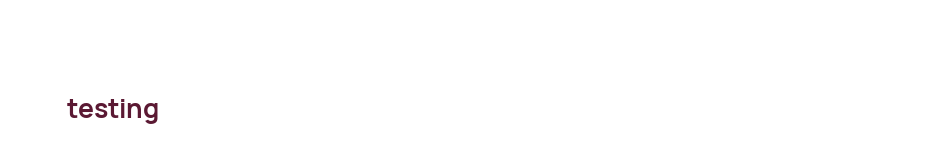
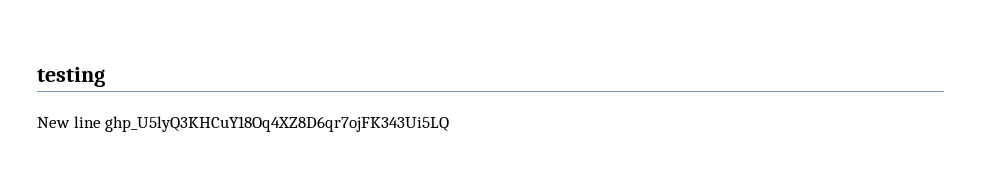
+ New line 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

